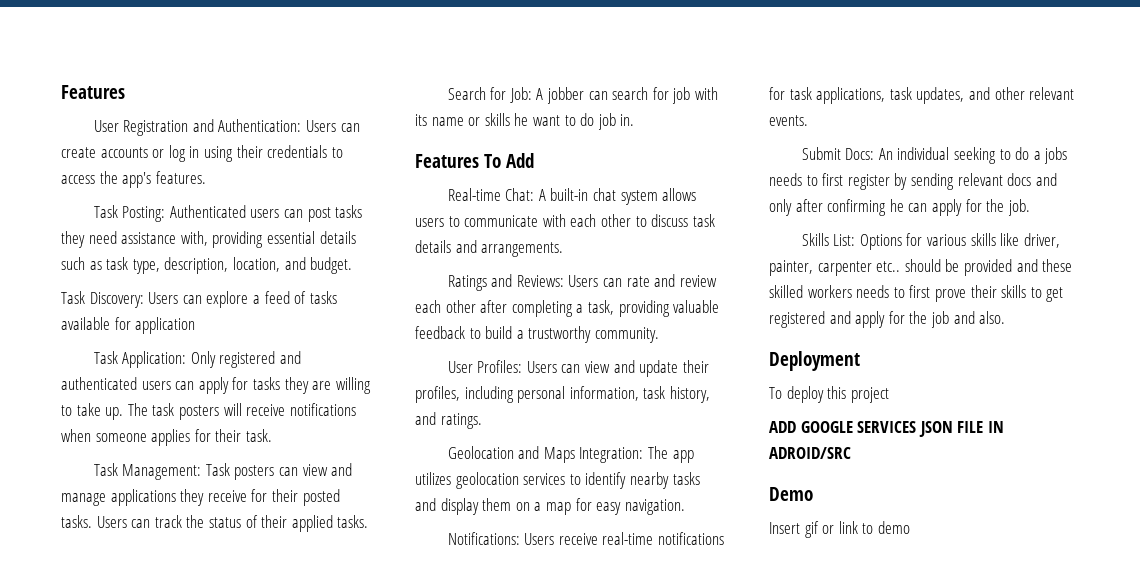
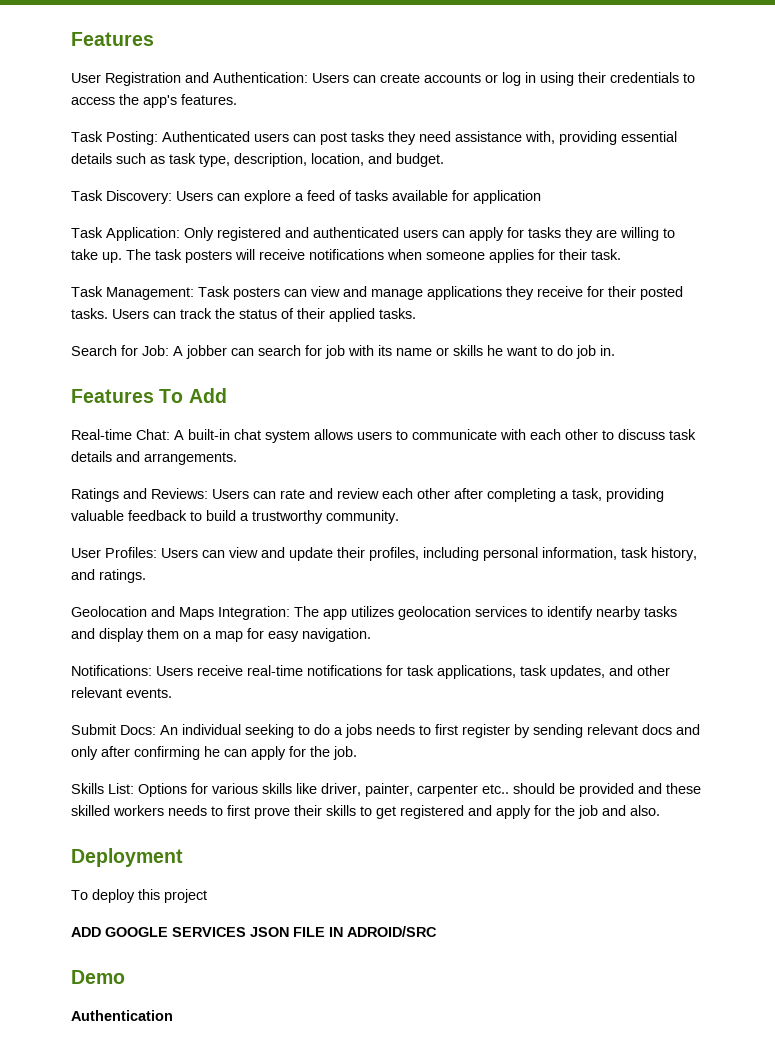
- Insert gif or link to demo
+ Authentication

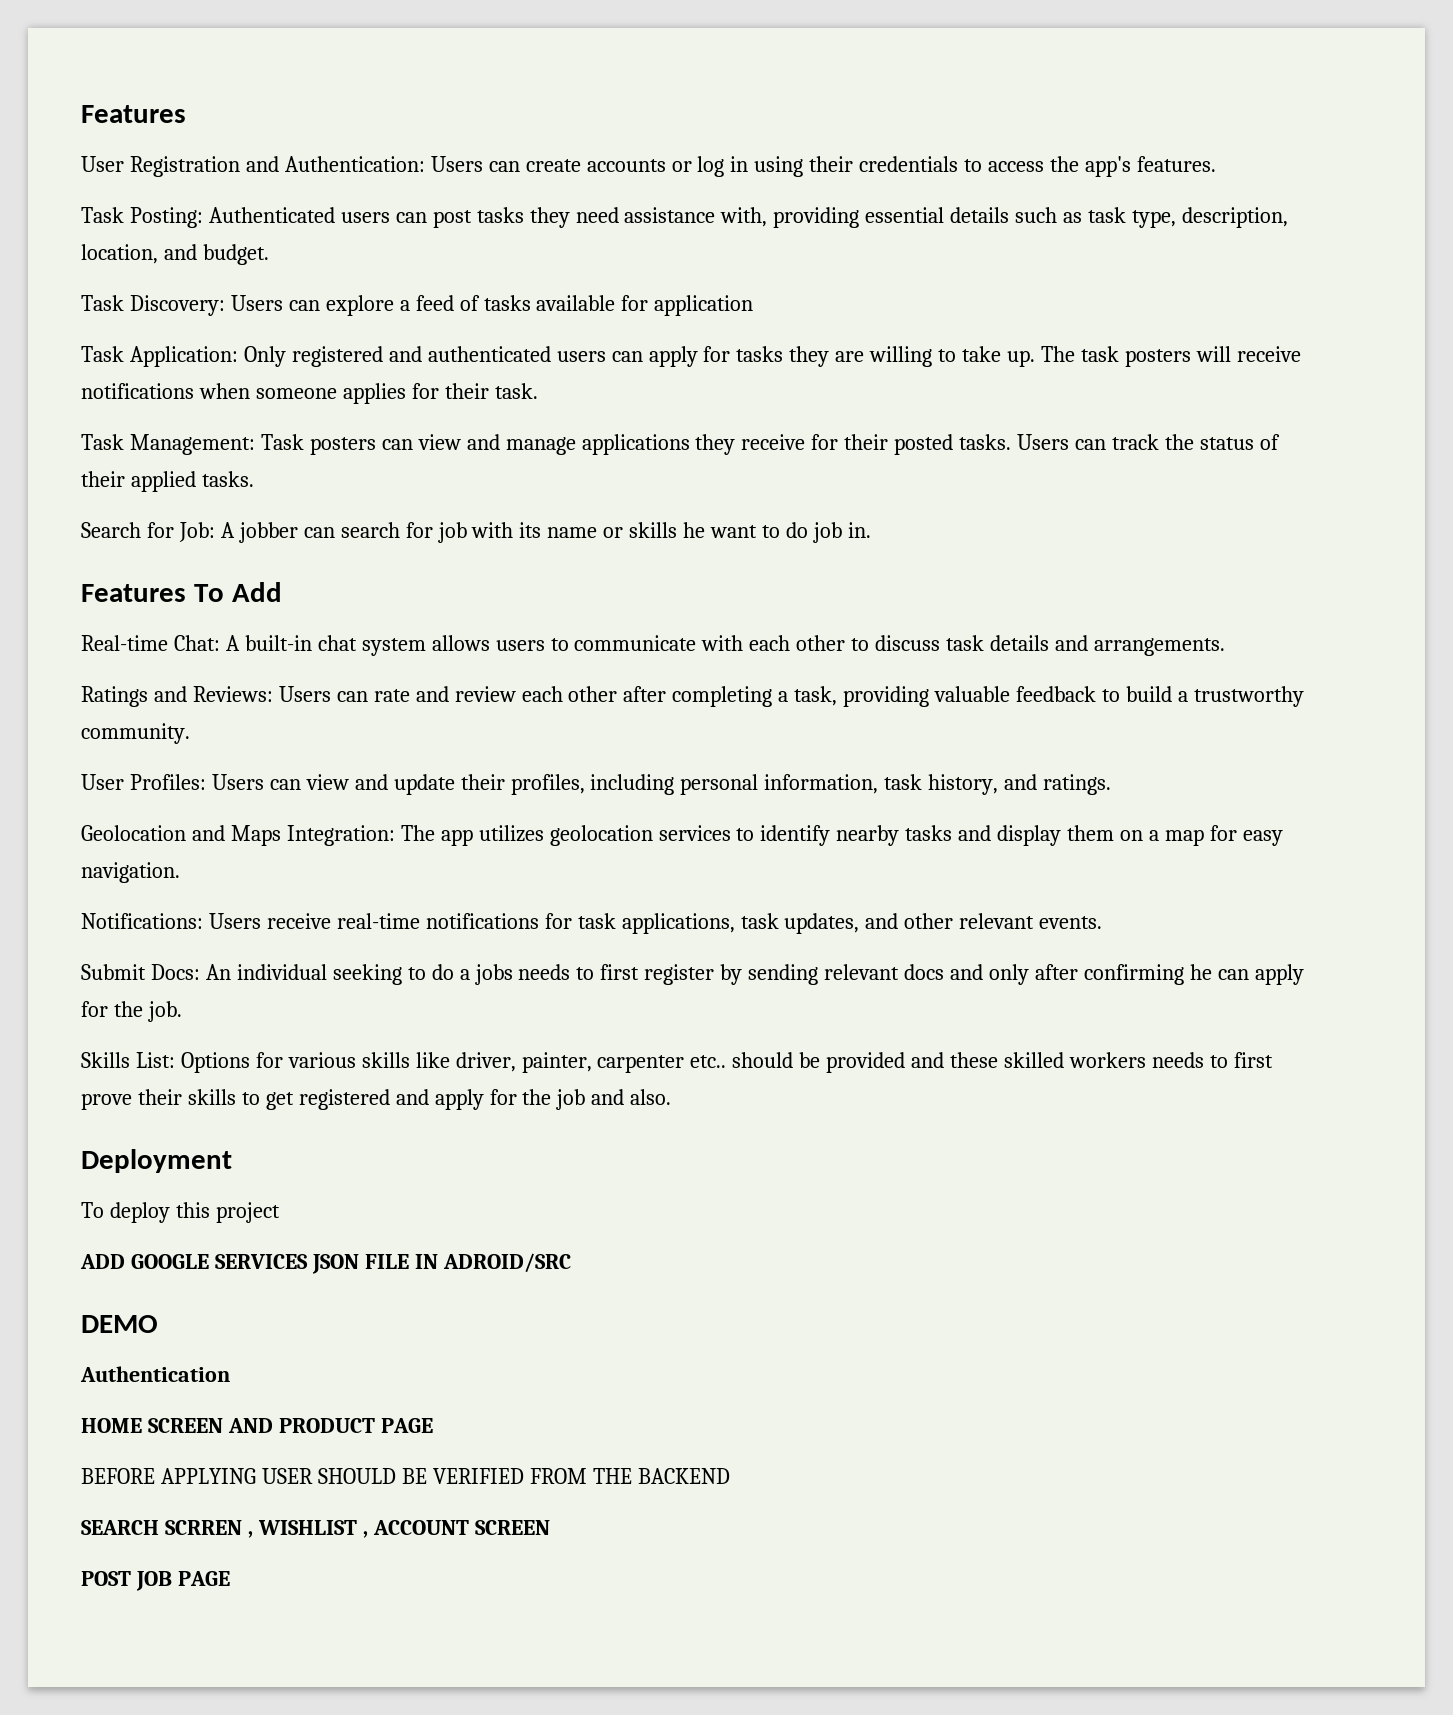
- Demo
+ DEMO
+ HOME SCREEN AND PRODUCT PAGE
+ BEFORE APPLYING USER SHOULD BE VERIFIED FROM THE BACKEND
+ SEARCH SCRREN , WISHLIST , ACCOUNT SCREEN
+ POST JOB PAGE

